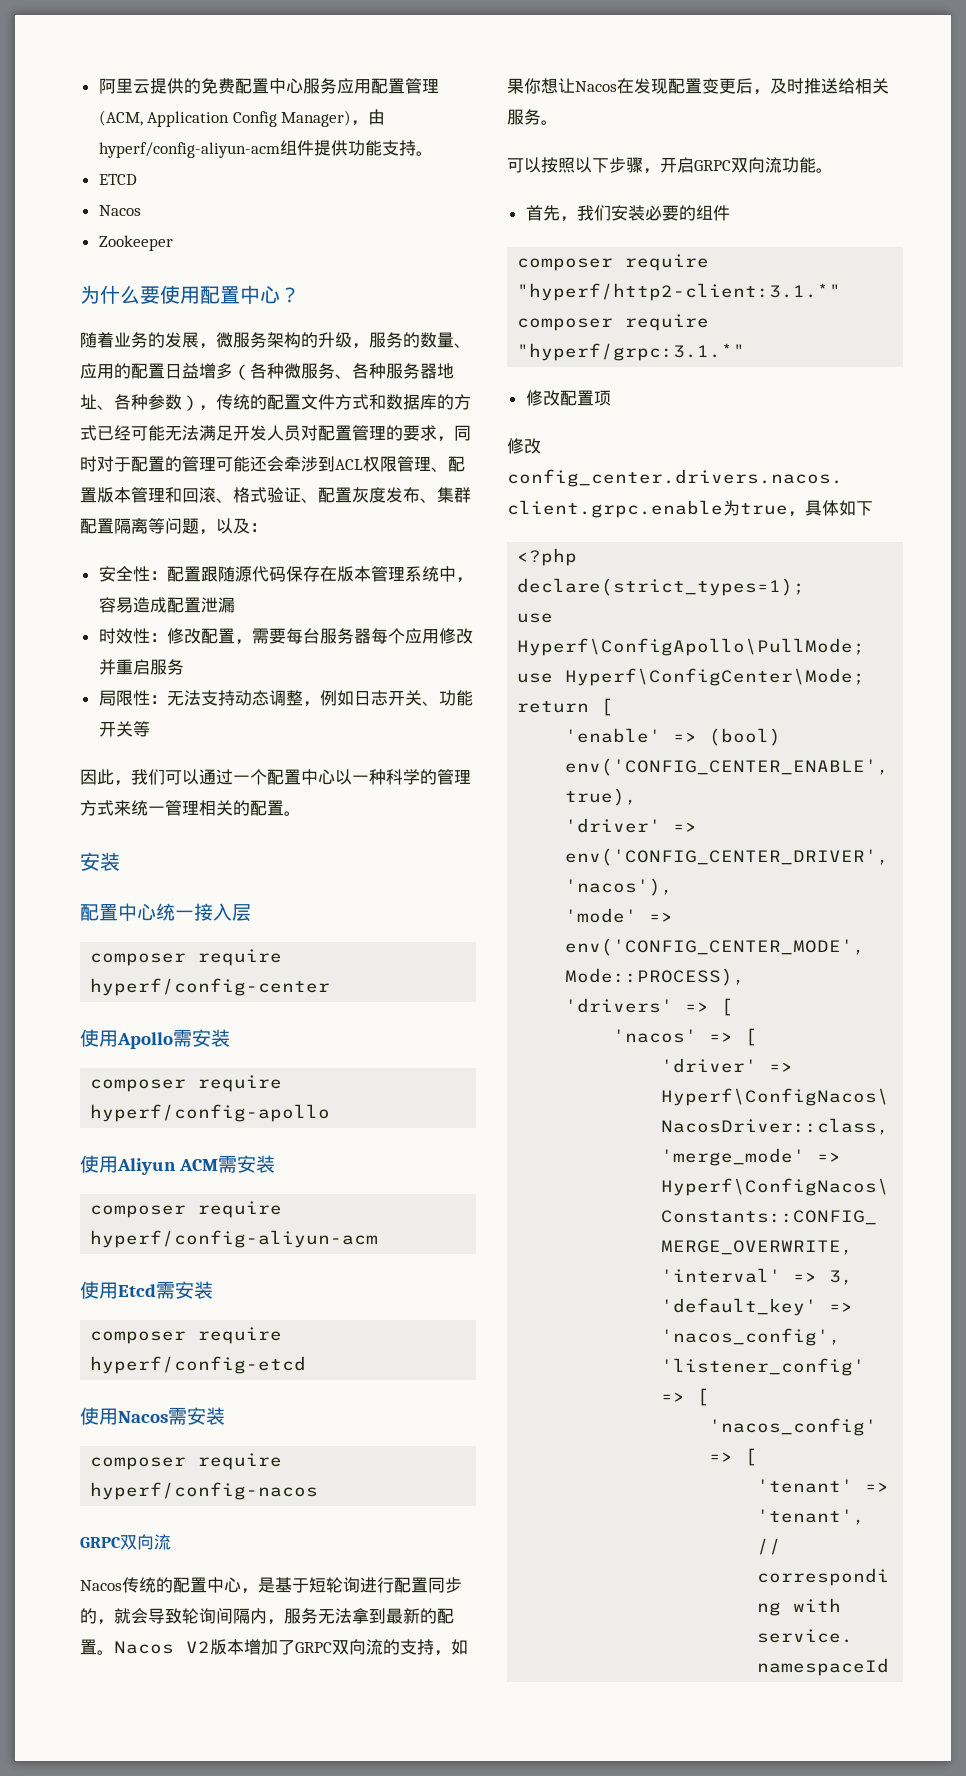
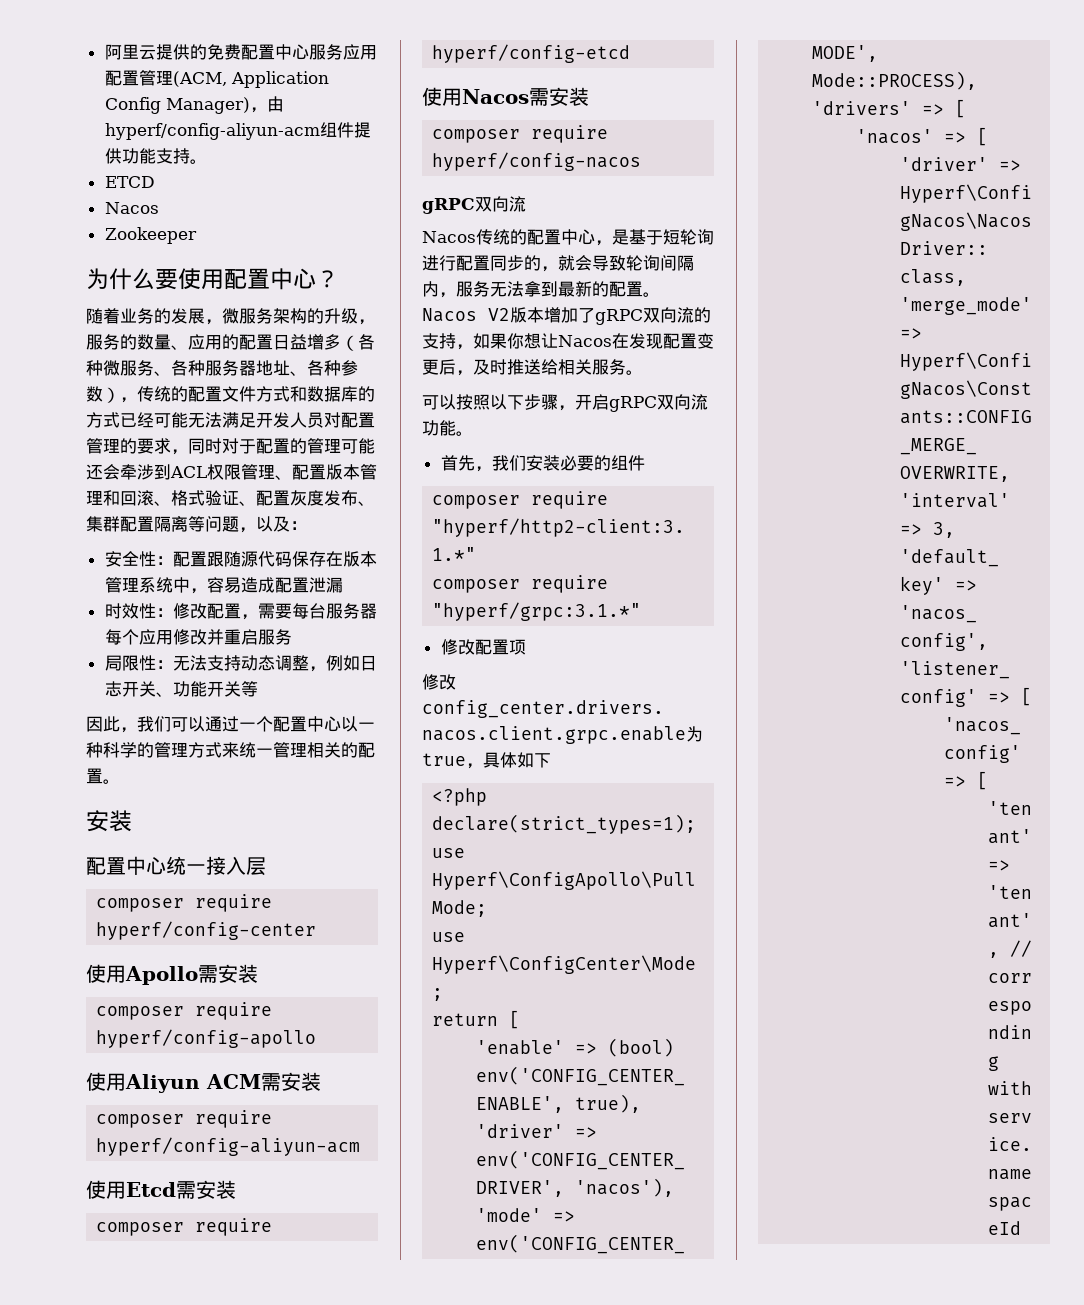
  composer require hyperf/config-nacos
- GRPC双向流
+ gRPC双向流
- Nacos V2版本增加了GRPC双向流的支持，如果你想让Nacos在发现配置变更后，及时推送给相关服务。
+ Nacos V2版本增加了gRPC双向流的支持，如果你想让Nacos在发现配置变更后，及时推送给相关服务。
- 可以按照以下步骤，开启GRPC双向流功能。
+ 可以按照以下步骤，开启gRPC双向流功能。

